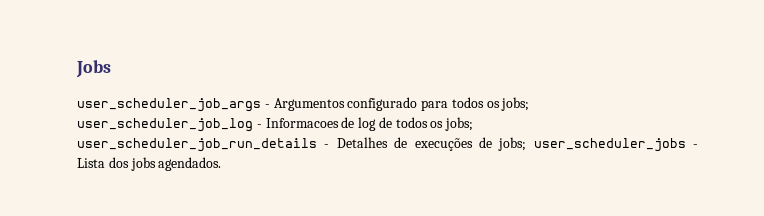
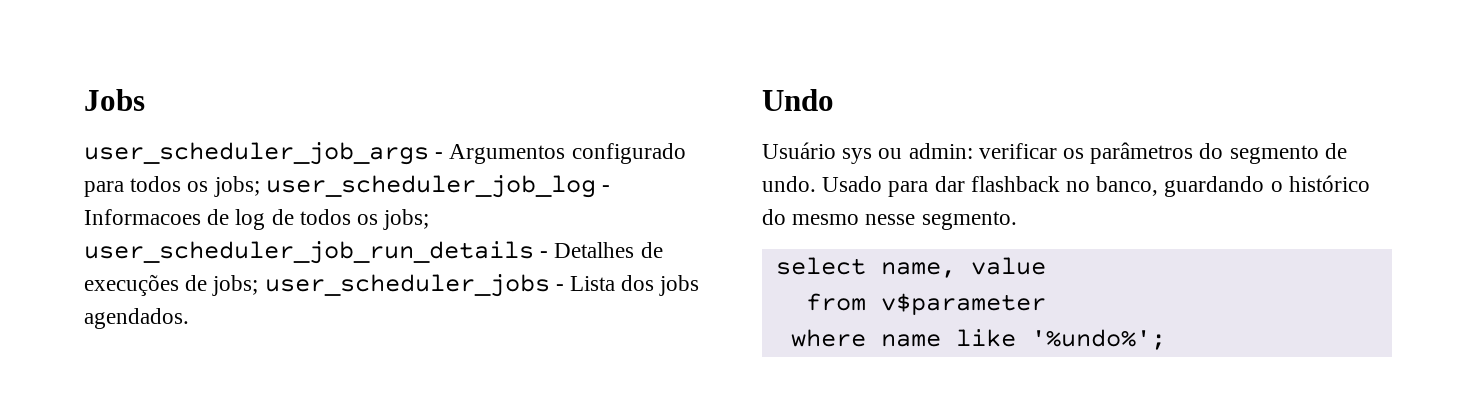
+ Undo
+ Usuário sys ou admin: verificar os parâmetros do segmento de undo. Usado para dar flashback no banco, guardando o histórico do mesmo nesse segmento.
+ select name, value
+ from v$parameter
+ where name like '%undo%';

